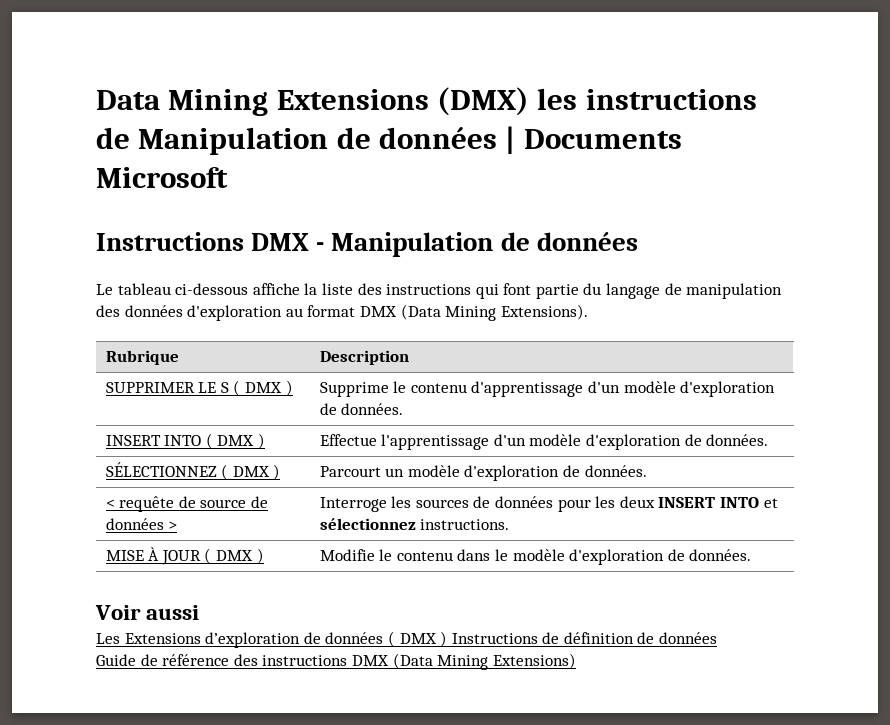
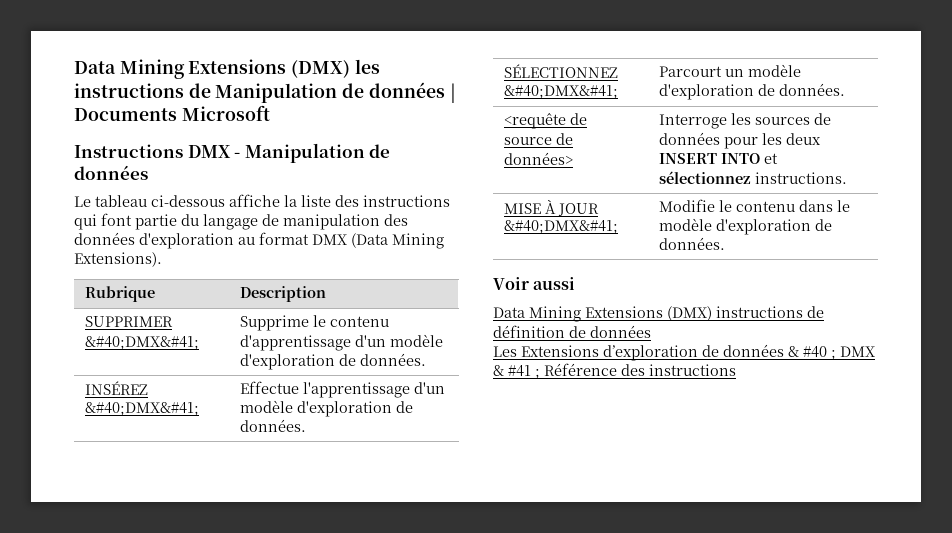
- SUPPRIMER LE S ( DMX ) | Supprime le contenu d'apprentissage d'un modèle d'exploration de données.
+ SUPPRIMER &#40;DMX&#41; | Supprime le contenu d'apprentissage d'un modèle d'exploration de données.
- INSERT INTO ( DMX ) | Effectue l'apprentissage d'un modèle d'exploration de données.
+ INSÉREZ &#40;DMX&#41; | Effectue l'apprentissage d'un modèle d'exploration de données.
- SÉLECTIONNEZ ( DMX ) | Parcourt un modèle d'exploration de données.
+ SÉLECTIONNEZ &#40;DMX&#41; | Parcourt un modèle d'exploration de données.
- < requête de source de données > | Interroge les sources de données pour les deux INSERT INTO et sélectionnez instructions.
+ <requête de source de données> | Interroge les sources de données pour les deux INSERT INTO et sélectionnez instructions.
- MISE À JOUR ( DMX ) | Modifie le contenu dans le modèle d'exploration de données.
+ MISE À JOUR &#40;DMX&#41; | Modifie le contenu dans le modèle d'exploration de données.
+ Data Mining Extensions (DMX) instructions de définition de données
- Les Extensions d’exploration de données ( DMX ) Instructions de définition de données
- Guide de référence des instructions DMX (Data Mining Extensions)
+ Les Extensions d’exploration de données & #40 ; DMX & #41 ; Référence des instructions

